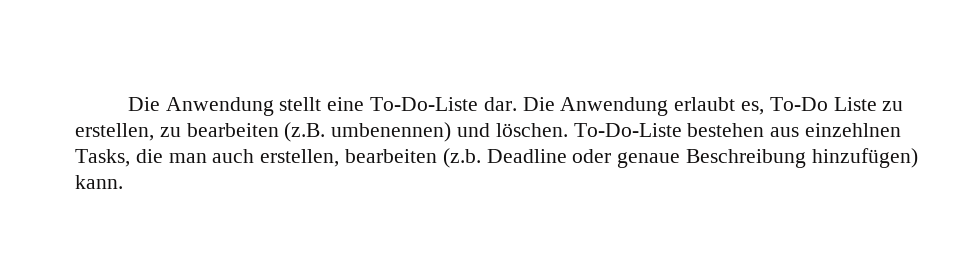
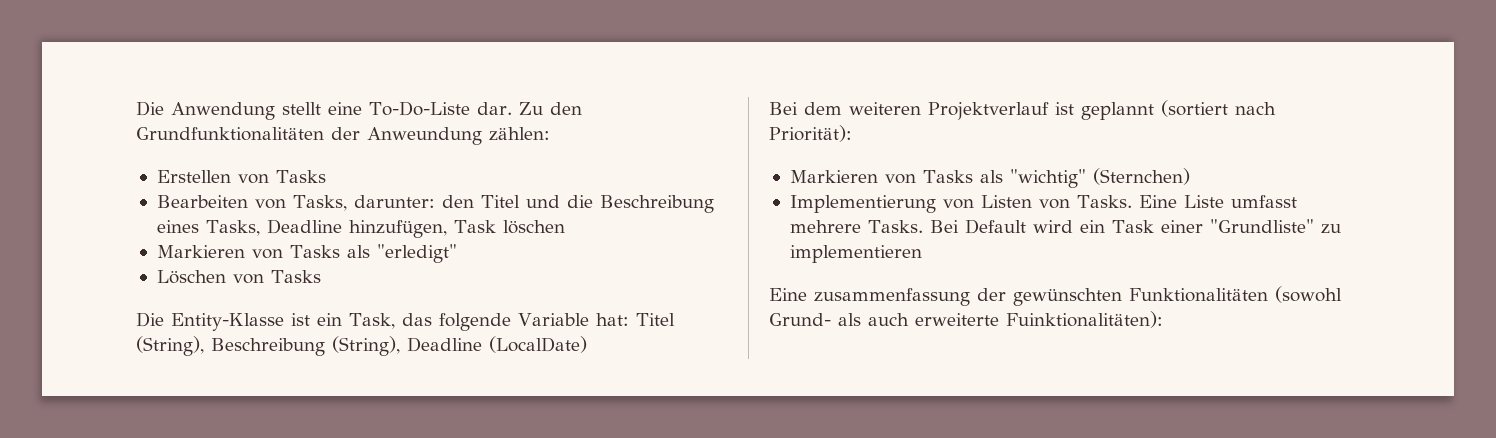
- Die Anwendung erlaubt es, To-Do Liste zu erstellen, zu bearbeiten (z.B. umbenennen) und löschen. To-Do-Liste bestehen aus einzehlnen Tasks, die man auch erstellen, bearbeiten (z.b. Deadline oder genaue Beschreibung hinzufügen) kann.
+ Zu den Grundfunktionalitäten der Anweundung zählen:
+ Erstellen von Tasks
+ Bearbeiten von Tasks, darunter: den Titel und die Beschreibung eines Tasks, Deadline hinzufügen, Task löschen
+ Markieren von Tasks als "erledigt"
+ Löschen von Tasks
+ Die Entity-Klasse ist ein Task, das folgende Variable hat: Titel (String), Beschreibung (String), Deadline (LocalDate)
+ Bei dem weiteren Projektverlauf ist geplannt (sortiert nach Priorität):
+ Markieren von Tasks als "wichtig" (Sternchen)
+ Implementierung von Listen von Tasks. Eine Liste umfasst mehrere Tasks. Bei Default wird ein Task einer "Grundliste" zu implementieren
+ Eine zusammenfassung der gewünschten Funktionalitäten (sowohl Grund- als auch erweiterte Fuinktionalitäten):

